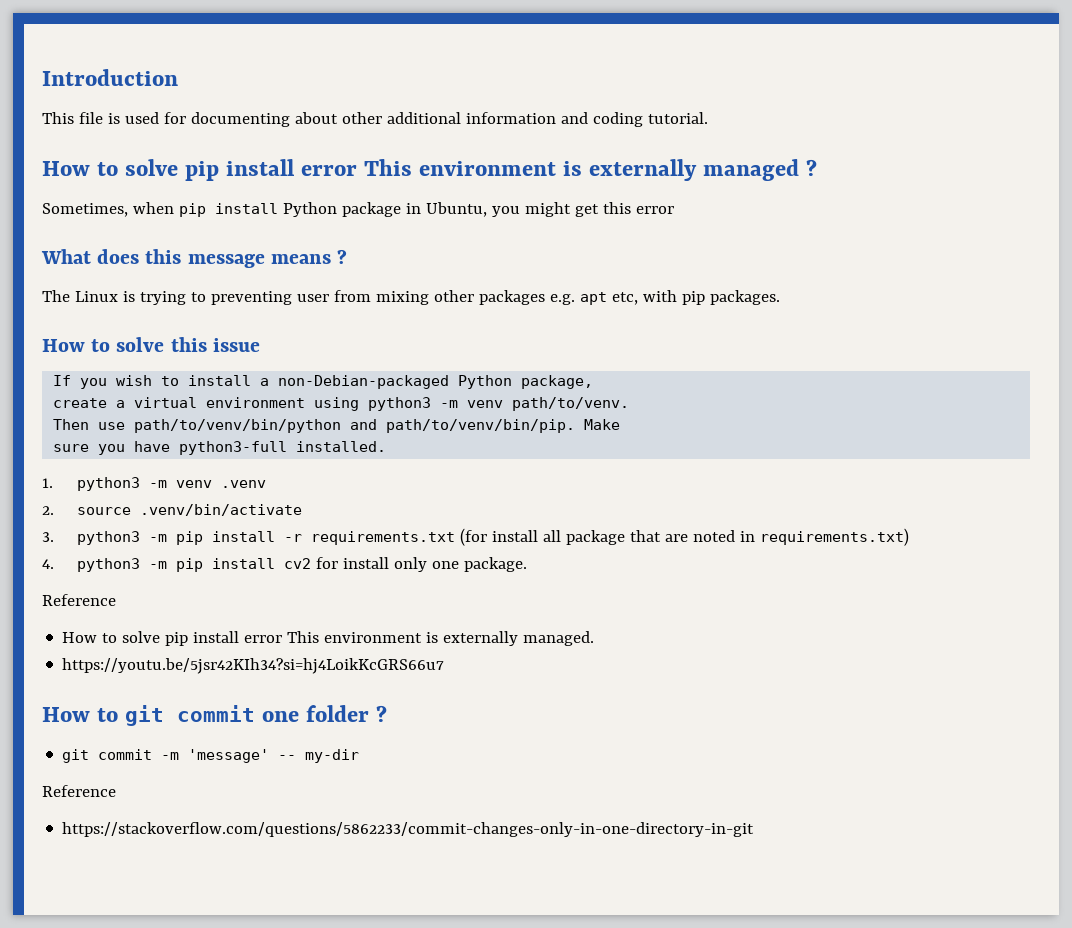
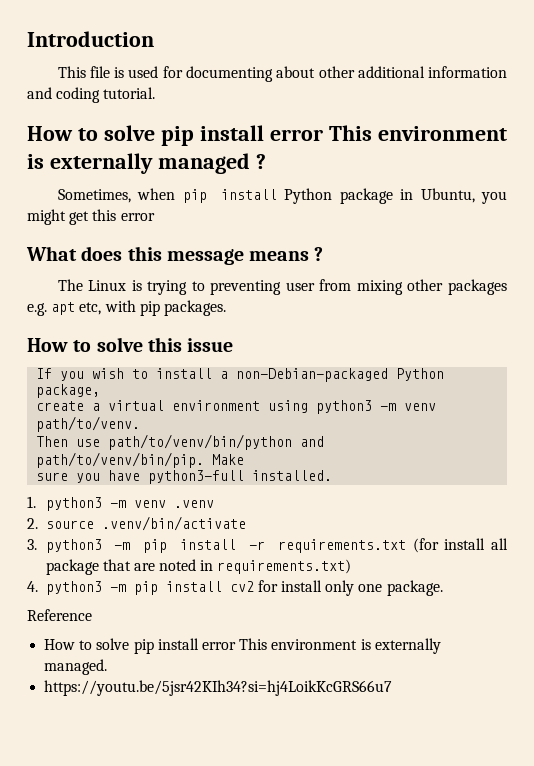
- How to git commit one folder ?
- git commit -m 'message' -- my-dir
- Reference
- https://stackoverflow.com/questions/5862233/commit-changes-only-in-one-directory-in-git

